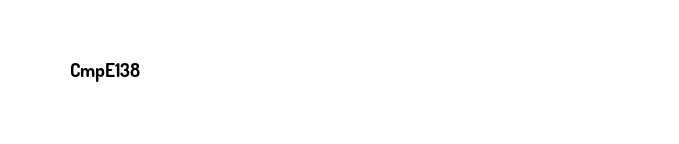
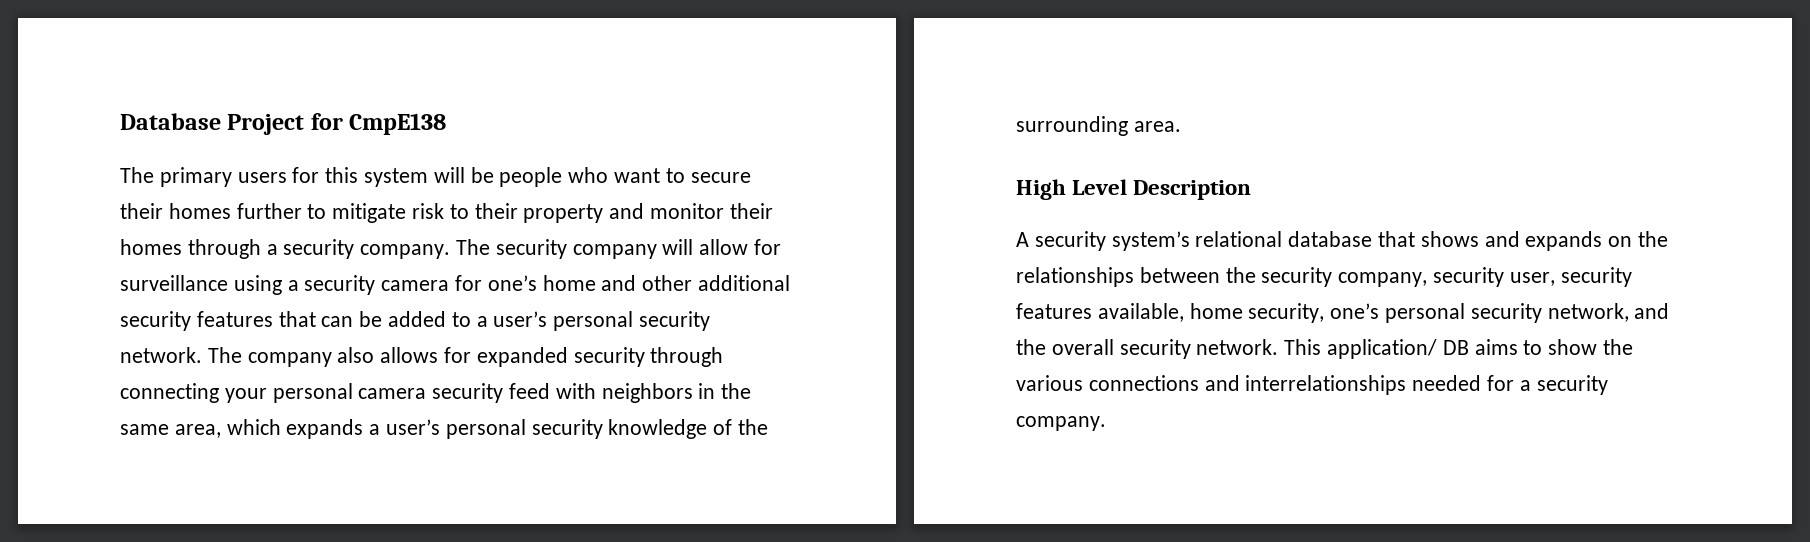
- CmpE138
+ Database Project for CmpE138
+ The primary users for this system will be people who want to secure their homes further to mitigate risk to their property and monitor their homes through a security company. The security company will allow for surveillance using a security camera for one’s home and other additional security features that can be added to a user’s personal security network. The company also allows for expanded security through connecting your personal camera security feed with neighbors in the same area, which expands a user’s personal security knowledge of the surrounding area.
+ High Level Description
+ A security system’s relational database that shows and expands on the relationships between the security company, security user, security features available, home security, one’s personal security network, and the overall security network. This application/ DB aims to show the various connections and interrelationships needed for a security company.

